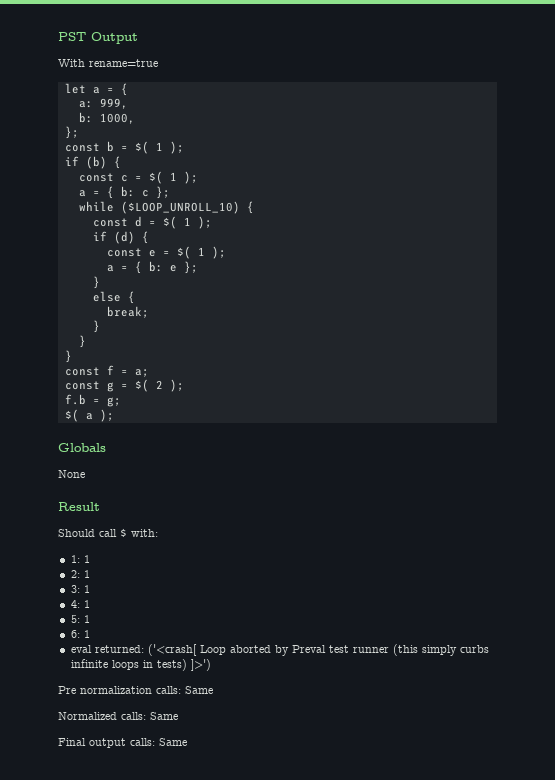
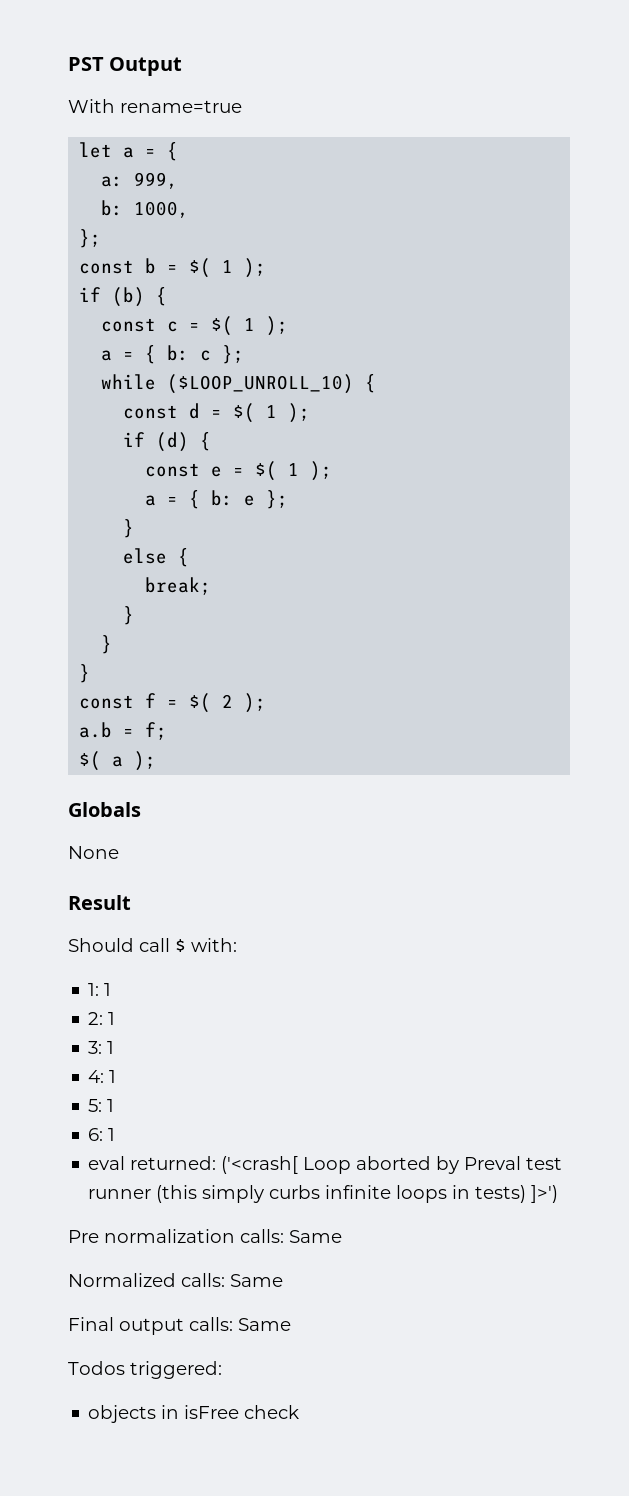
- const f = a;
- const g = $( 2 );
+ const f = $( 2 );
- f.b = g;
+ a.b = f;
+ Todos triggered:
+ objects in isFree check

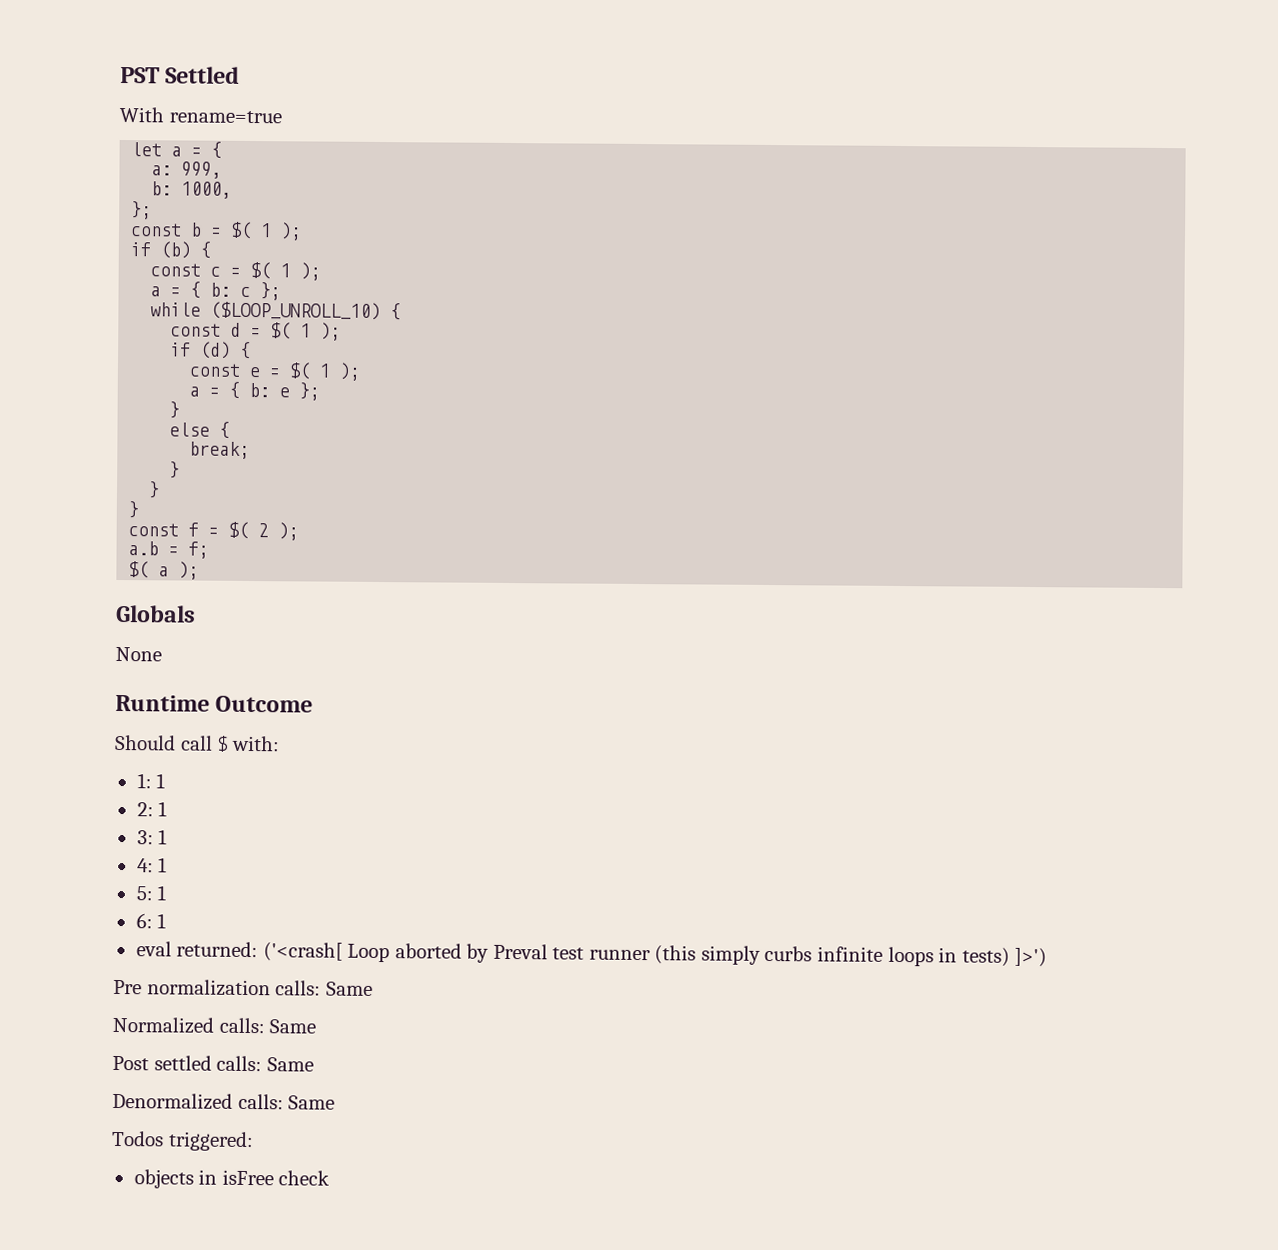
- PST Output
+ PST Settled
- Result
+ Runtime Outcome
- Final output calls: Same
+ Post settled calls: Same
+ Denormalized calls: Same

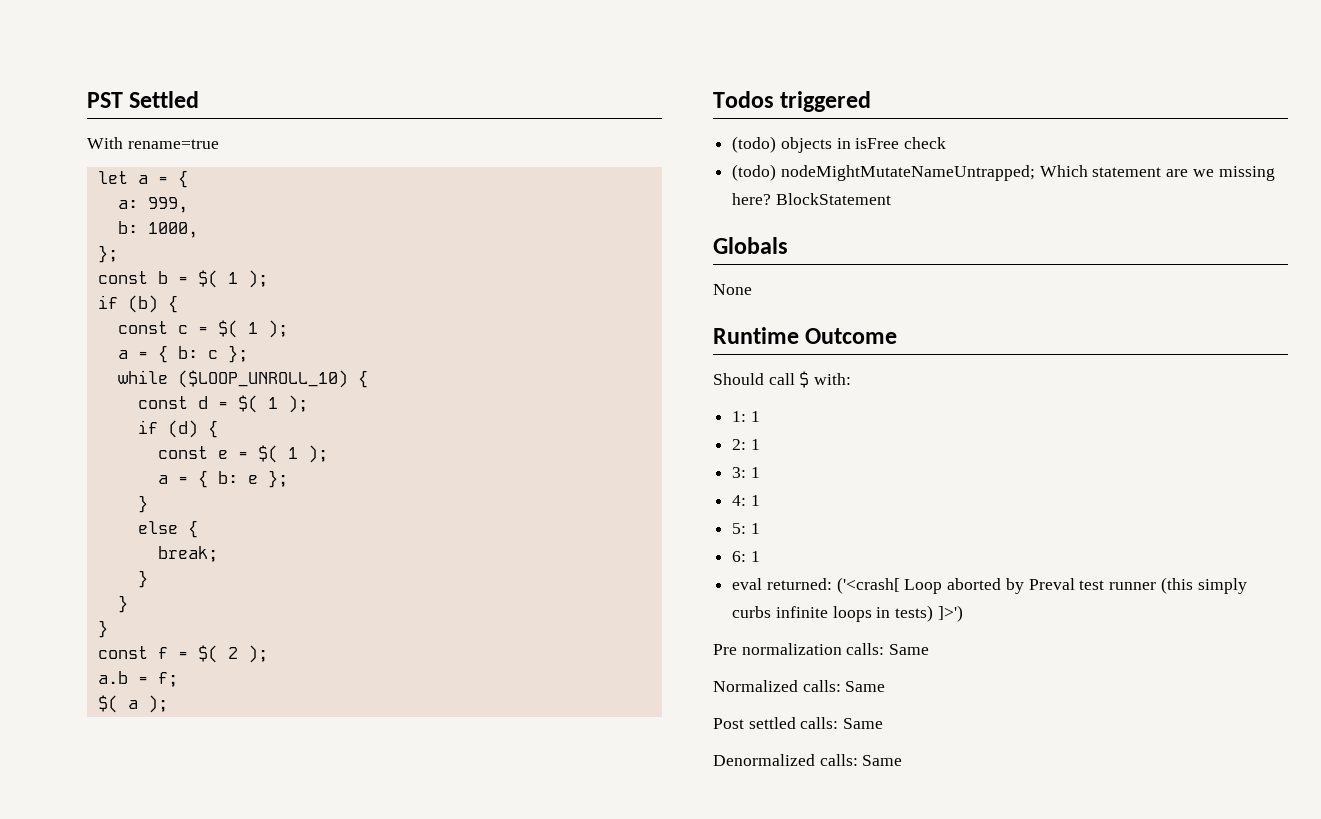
+ Todos triggered
+ (todo) objects in isFree check
+ (todo) nodeMightMutateNameUntrapped; Which statement are we missing here? BlockStatement
- Todos triggered:
- objects in isFree check

